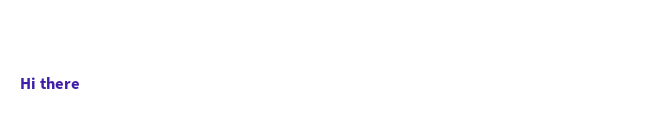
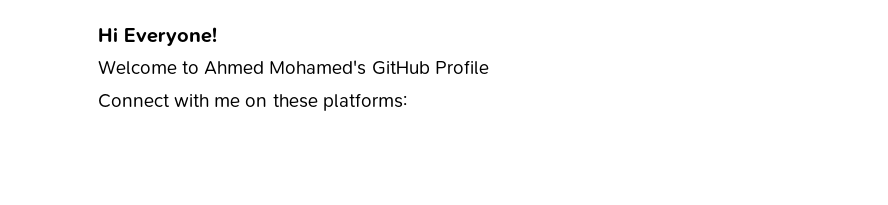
- Hi there
+ Hi Everyone!
+ Welcome to Ahmed Mohamed's GitHub Profile
+ Connect with me on these platforms:

